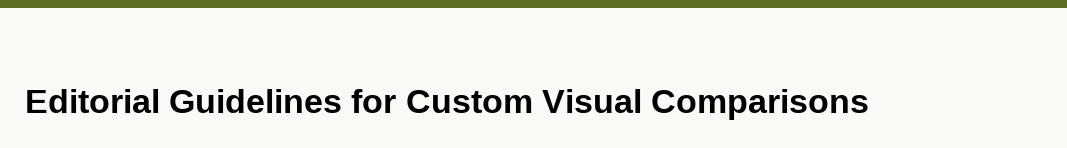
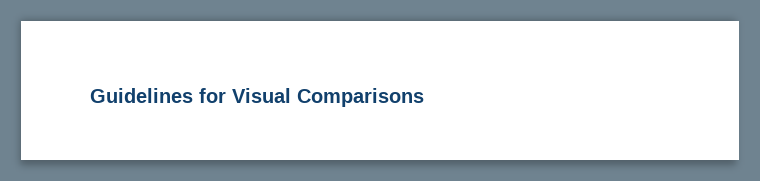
- Editorial Guidelines for Custom Visual Comparisons
+ Guidelines for Visual Comparisons

